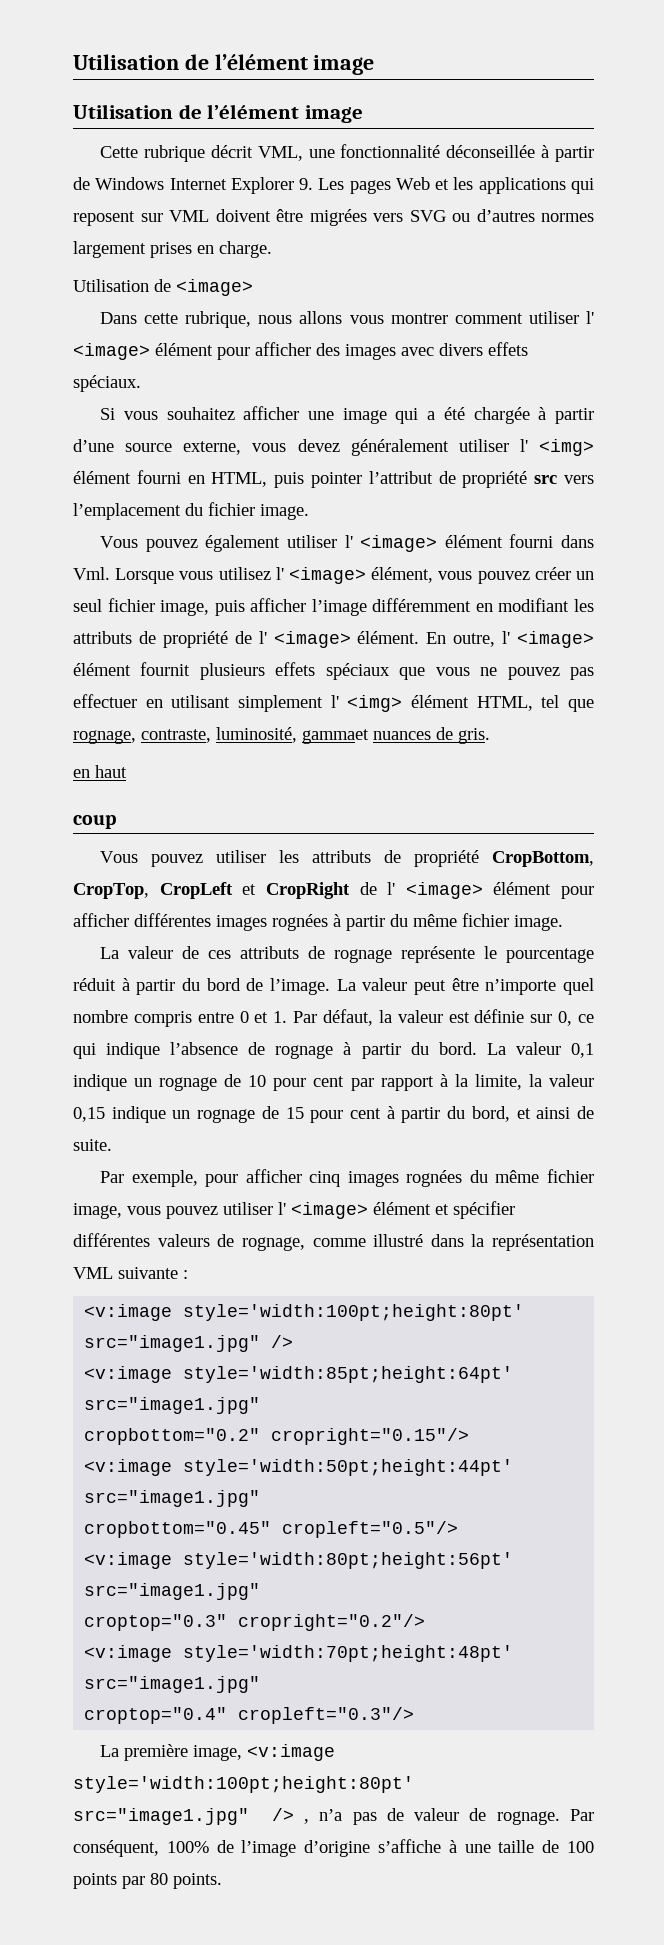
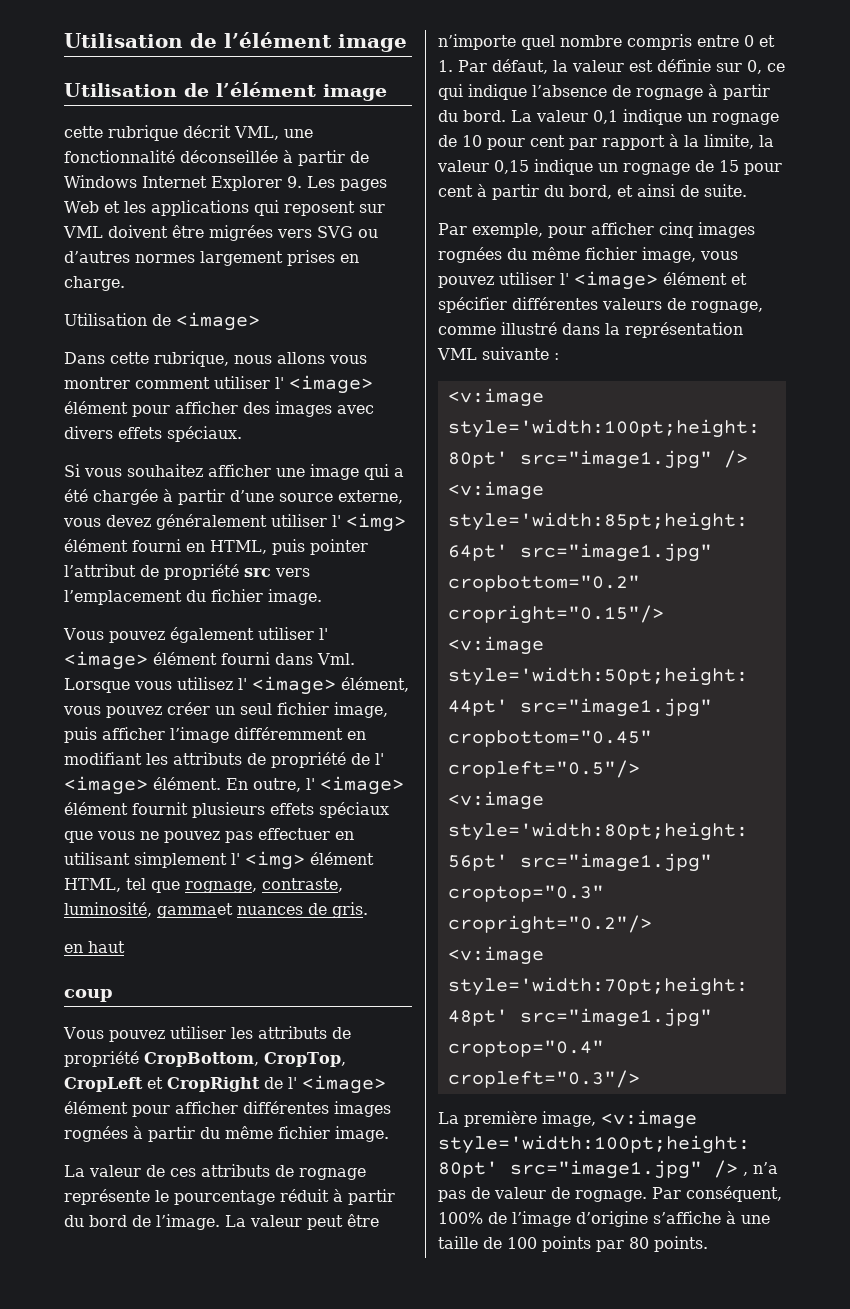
- Cette rubrique décrit VML, une fonctionnalité déconseillée à partir de Windows Internet Explorer 9. Les pages Web et les applications qui reposent sur VML doivent être migrées vers SVG ou d’autres normes largement prises en charge.
+ cette rubrique décrit VML, une fonctionnalité déconseillée à partir de Windows Internet Explorer 9. Les pages Web et les applications qui reposent sur VML doivent être migrées vers SVG ou d’autres normes largement prises en charge.

